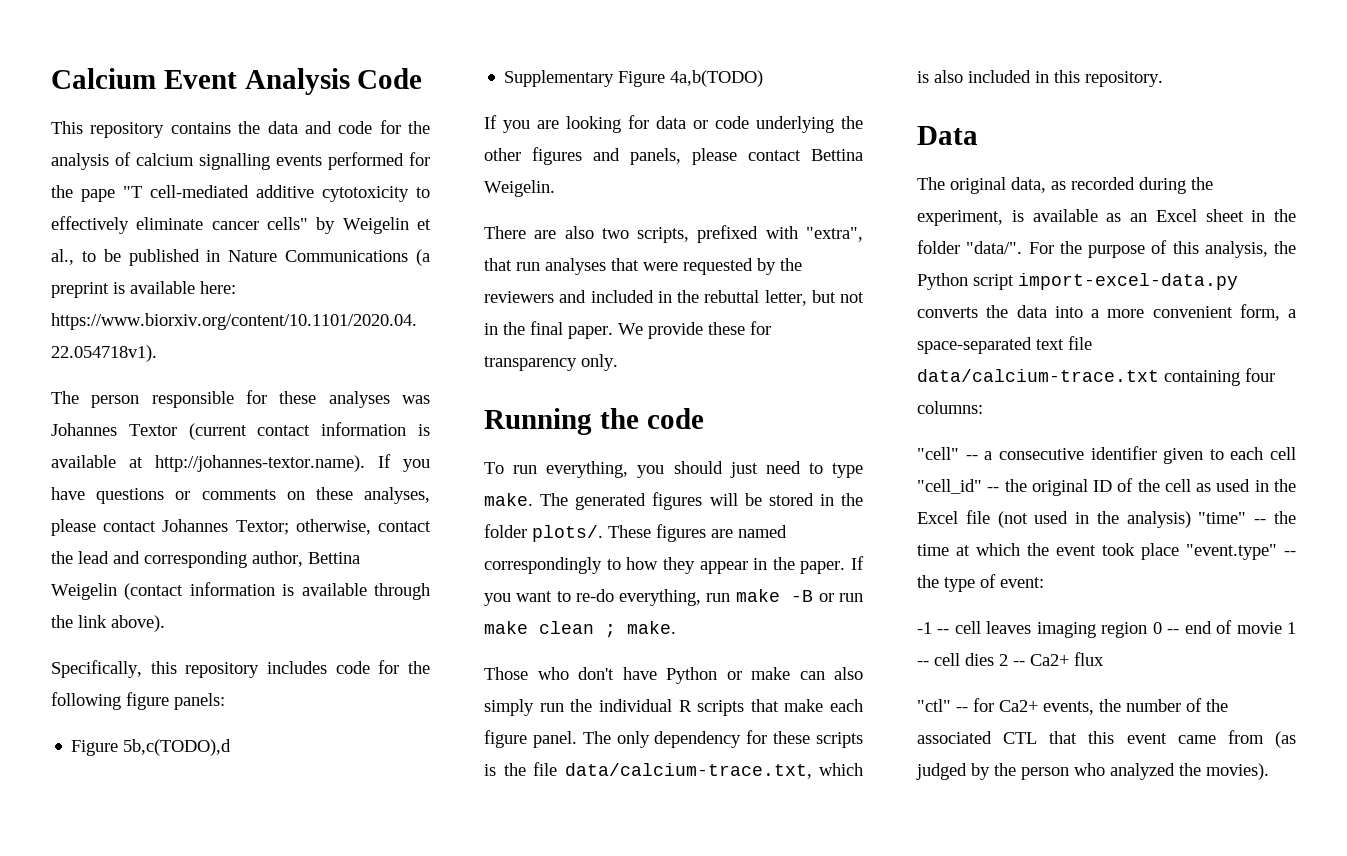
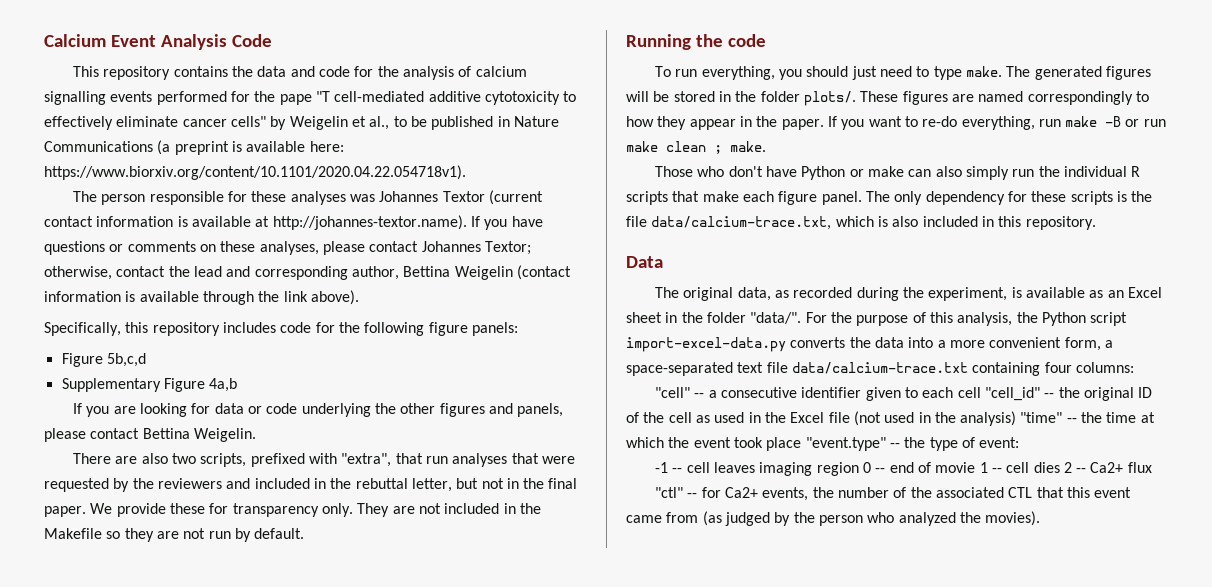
- Figure 5b,c(TODO),d
+ Figure 5b,c,d
- Supplementary Figure 4a,b(TODO)
+ Supplementary Figure 4a,b
+ They are not included in the Makefile so they are not run by default.

